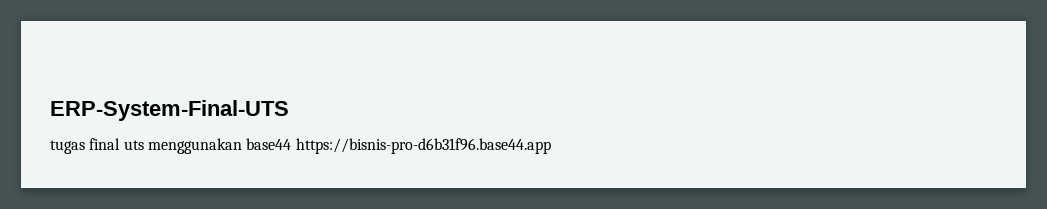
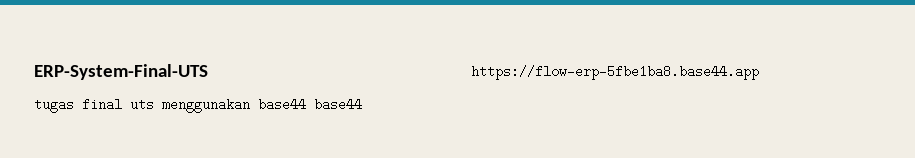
- tugas final uts menggunakan base44 https://bisnis-pro-d6b31f96.base44.app
+ tugas final uts menggunakan base44 base44 https://flow-erp-5fbe1ba8.base44.app

